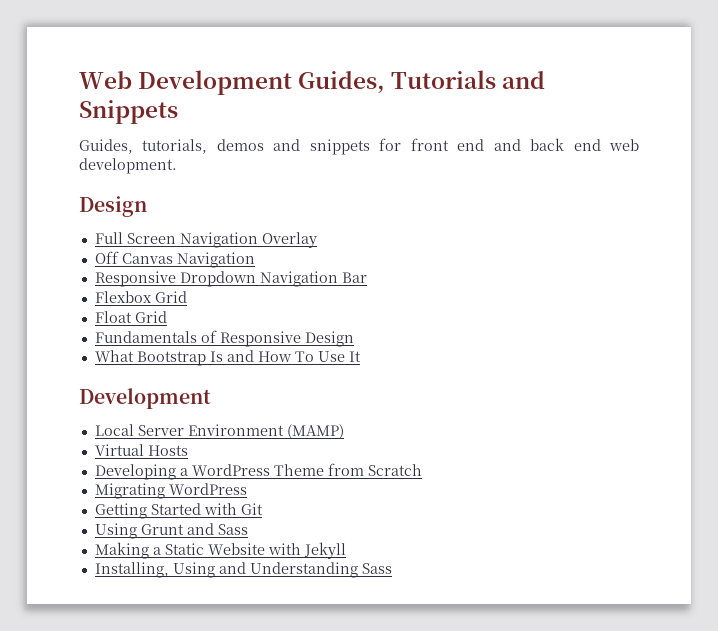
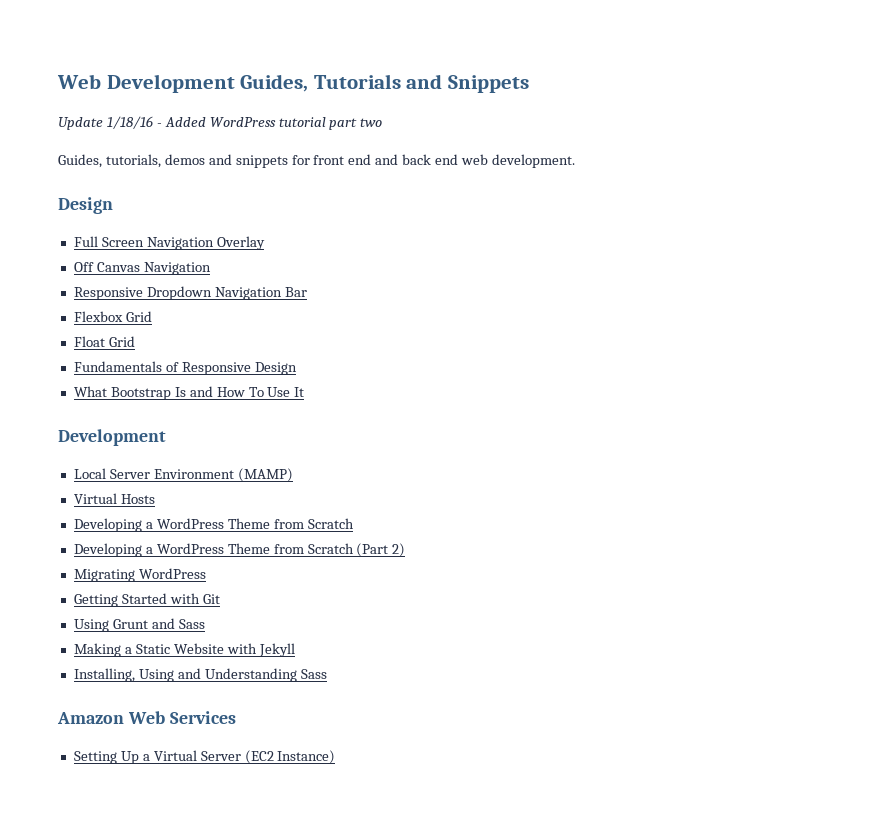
+ Update 1/18/16 - Added WordPress tutorial part two
+ Developing a WordPress Theme from Scratch (Part 2)
+ Amazon Web Services
+ Setting Up a Virtual Server (EC2 Instance)

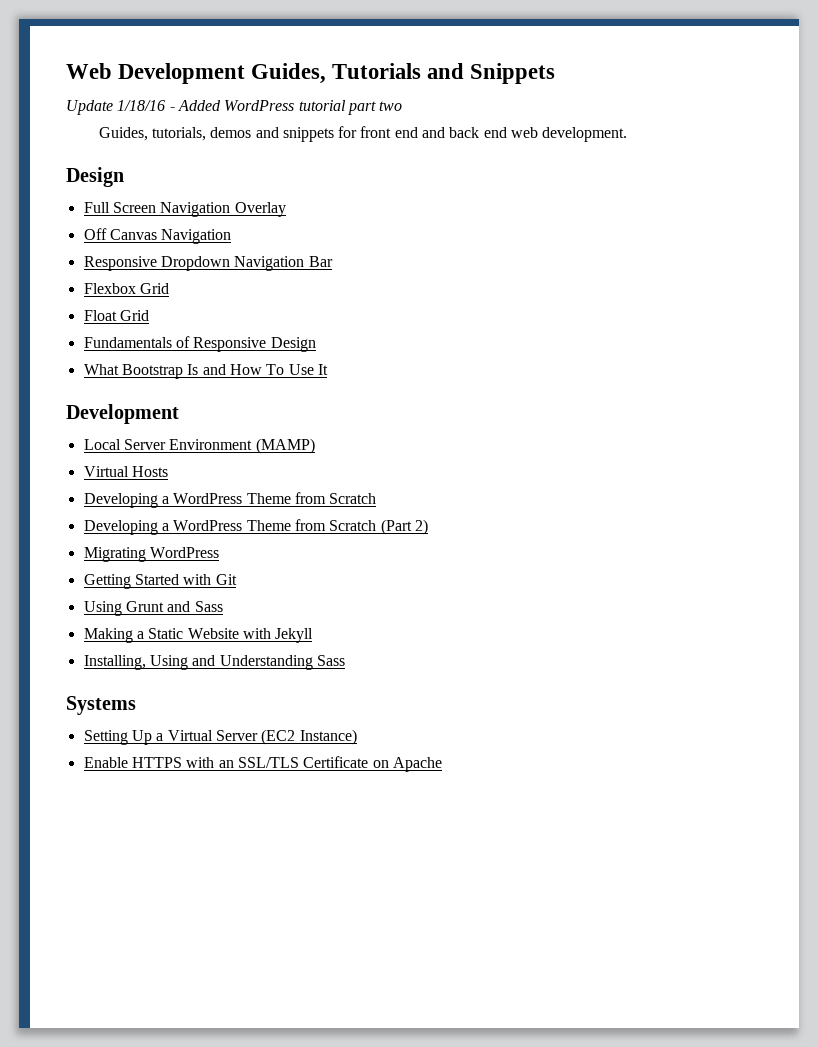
- Amazon Web Services
+ Systems
+ Enable HTTPS with an SSL/TLS Certificate on Apache

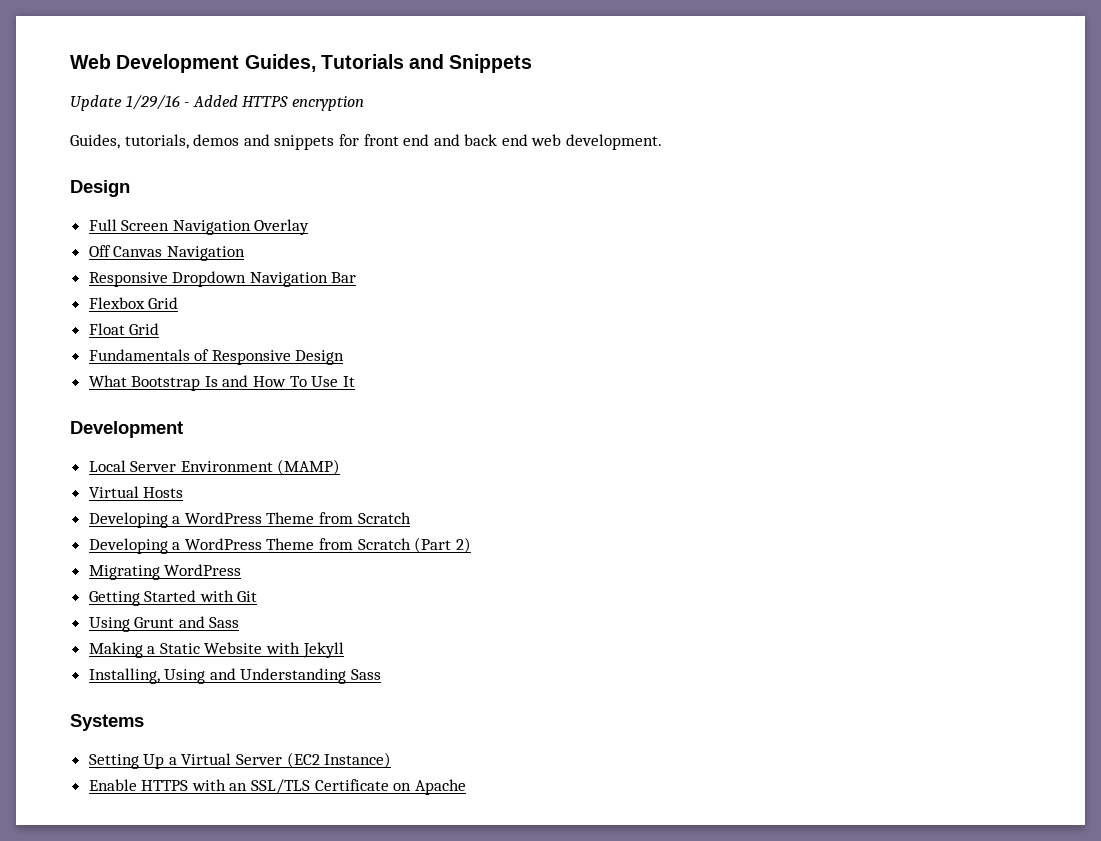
- Update 1/18/16 - Added WordPress tutorial part two
+ Update 1/29/16 - Added HTTPS encryption

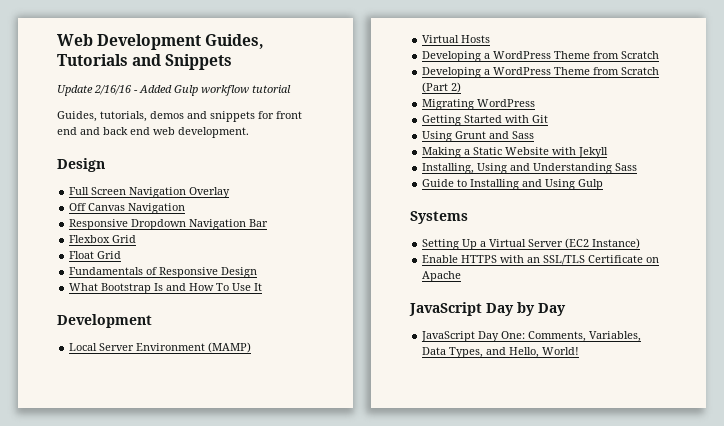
- Update 1/29/16 - Added HTTPS encryption
+ Update 2/16/16 - Added Gulp workflow tutorial
+ Guide to Installing and Using Gulp
+ JavaScript Day by Day
+ JavaScript Day One: Comments, Variables, Data Types, and Hello, World!

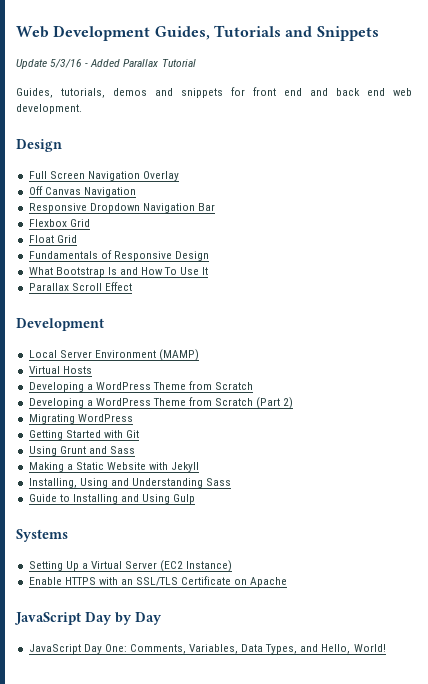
- Update 2/16/16 - Added Gulp workflow tutorial
+ Update 5/3/16 - Added Parallax Tutorial
+ Parallax Scroll Effect

